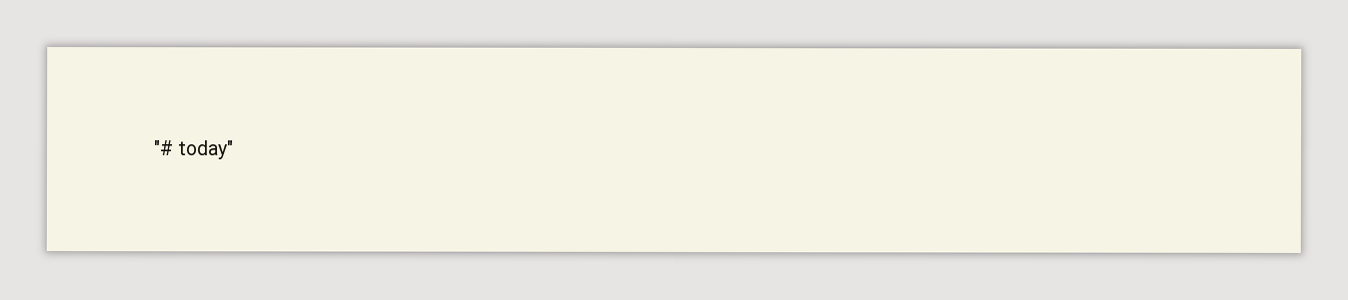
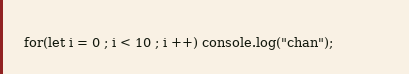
- "# today"
+ for(let i = 0 ; i < 10 ; i ++) console.log("chan");

